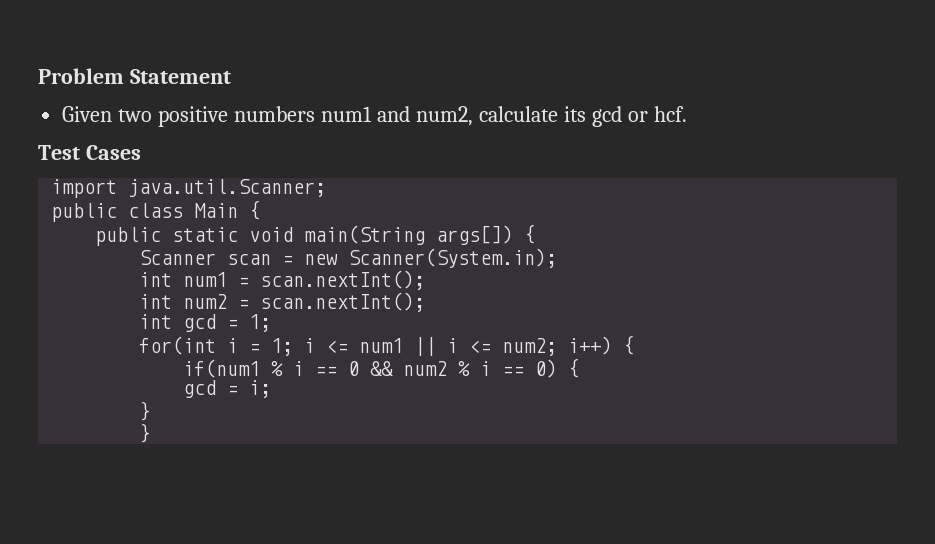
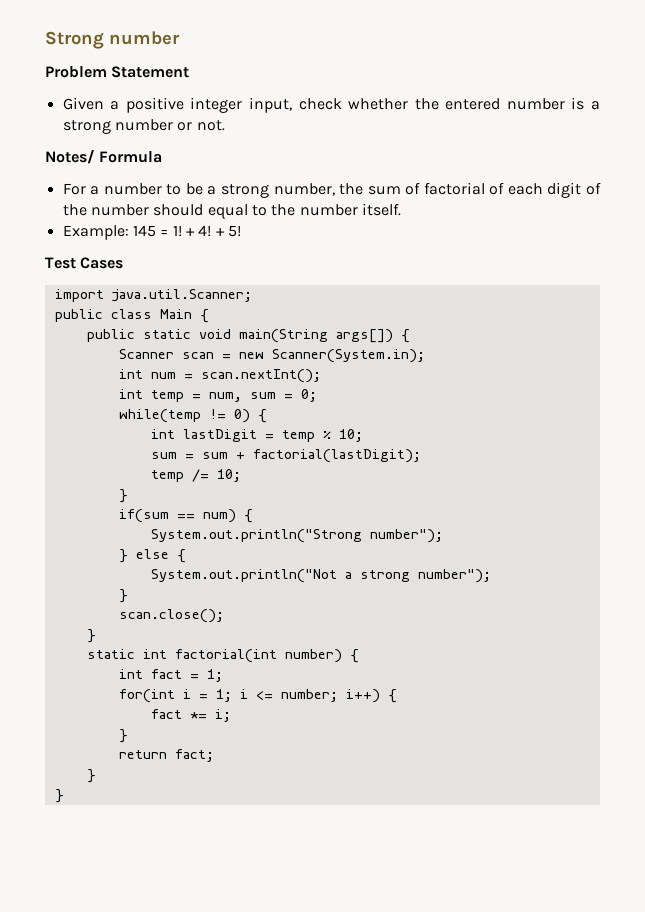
+ Strong number
- Given two positive numbers num1 and num2, calculate its gcd or hcf.
+ Given a positive integer input, check whether the entered number is a strong number or not.
+ Notes/ Formula
+ For a number to be a strong number, the sum of factorial of each digit of the number should equal to the number itself.
+ Example: 145 = 1! + 4! + 5!
- int num1 = scan.nextInt();
- int num2 = scan.nextInt();
- int gcd = 1;
+ int num = scan.nextInt();
+ int temp = num, sum = 0;
+ while(temp != 0) {
+ int lastDigit = temp % 10;
+ sum = sum + factorial(lastDigit);
+ temp /= 10;
+ }
+ if(sum == num) {
+ System.out.println("Strong number");
+ } else {
+ System.out.println("Not a strong number");
+ }
+ scan.close();
+ }
+ static int factorial(int number) {
+ int fact = 1;
- for(int i = 1; i <= num1 || i <= num2; i++) {
- if(num1 % i == 0 && num2 % i == 0) {
- gcd = i;
+ for(int i = 1; i <= number; i++) {
+ fact *= i;
+ }
+ return fact;

